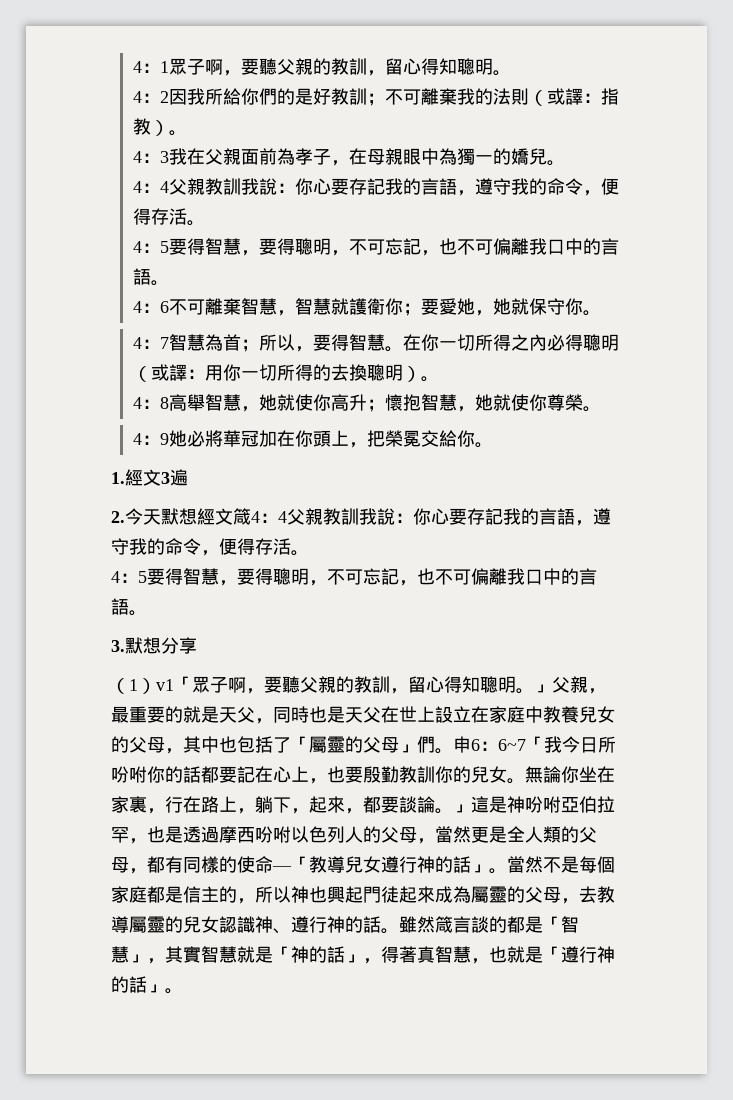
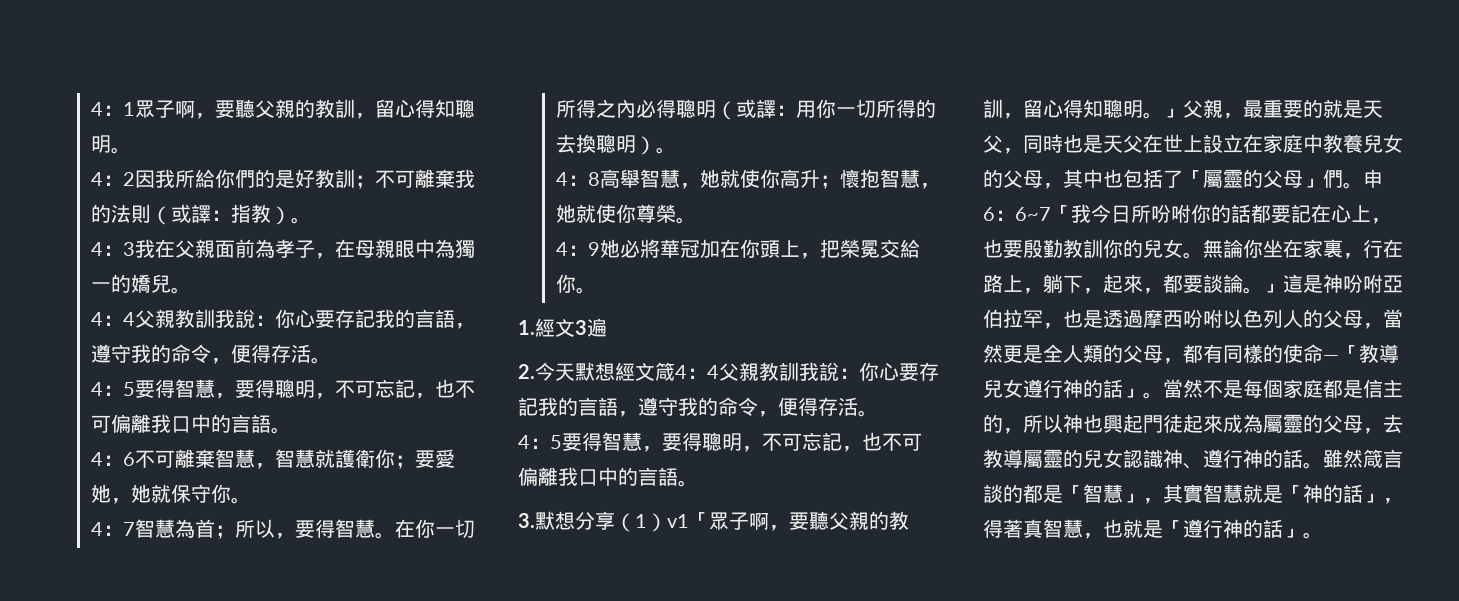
- 3.默想分享
- （1）v1「眾子啊，要聽父親的教訓，留心得知聰明。」父親，最重要的就是天父，同時也是天父在世上設立在家庭中教養兒女的父母，其中也包括了「屬靈的父母」們。
+ 3.默想分享（1）v1「眾子啊，要聽父親的教訓，留心得知聰明。」父親，最重要的就是天父，同時也是天父在世上設立在家庭中教養兒女的父母，其中也包括了「屬靈的父母」們。

